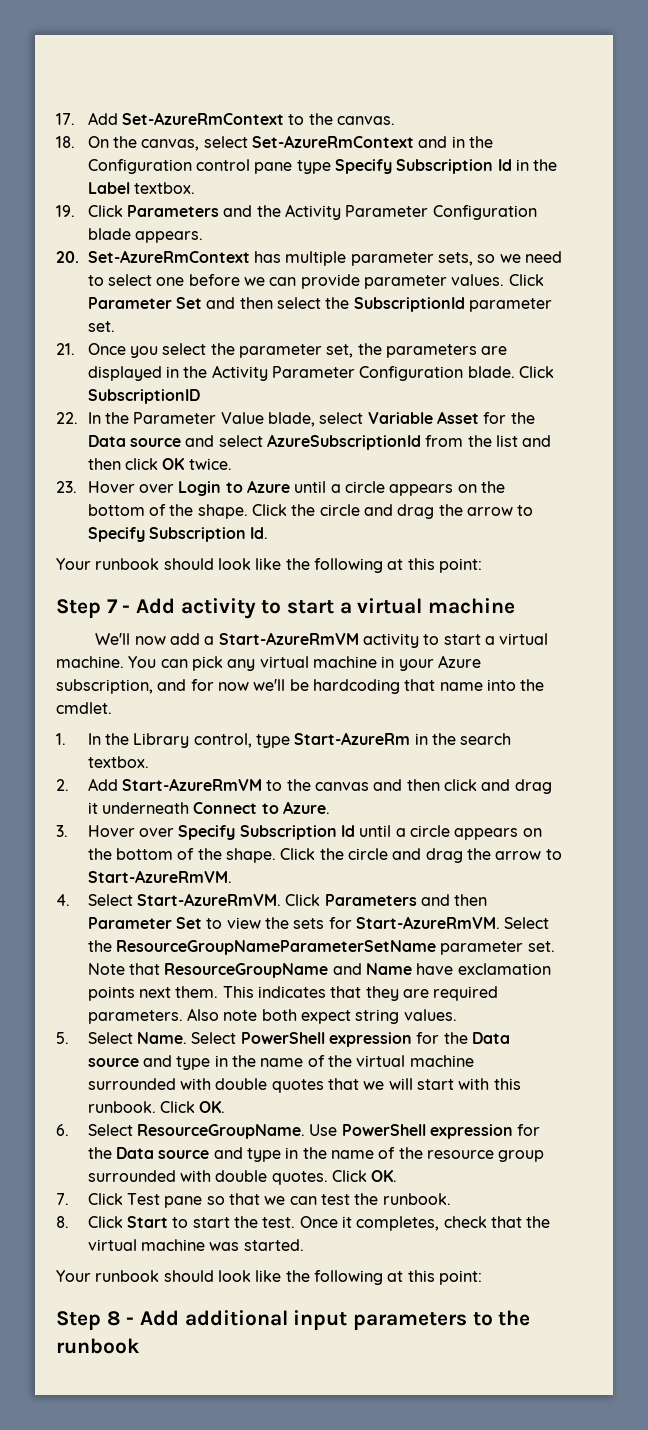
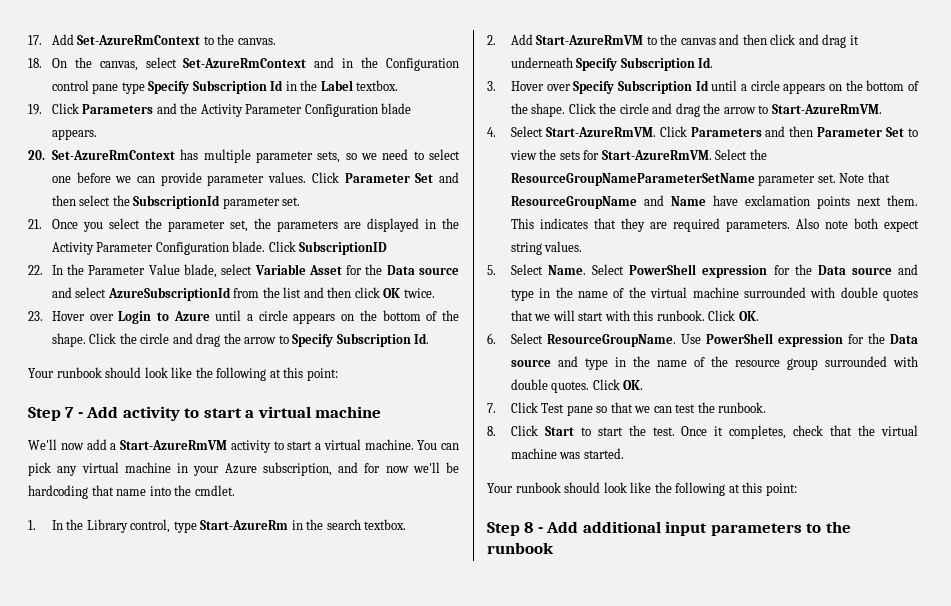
- 2. Add Start-AzureRmVM to the canvas and then click and drag it underneath Connect to Azure.
+ 2. Add Start-AzureRmVM to the canvas and then click and drag it underneath Specify Subscription Id.

